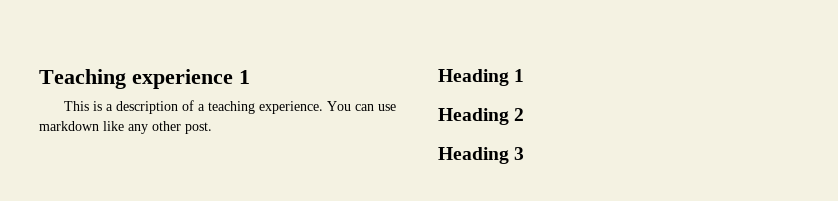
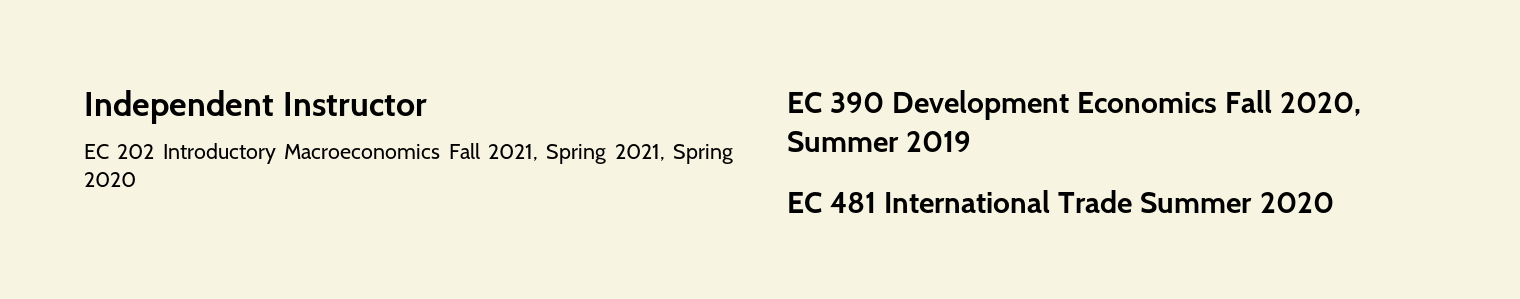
- Teaching experience 1
- This is a description of a teaching experience. You can use markdown like any other post.
- Heading 1
- Heading 2
- Heading 3
+ Independent Instructor
+ EC 202 Introductory Macroeconomics Fall 2021, Spring 2021, Spring 2020
+ EC 390 Development Economics Fall 2020, Summer 2019
+ EC 481 International Trade Summer 2020

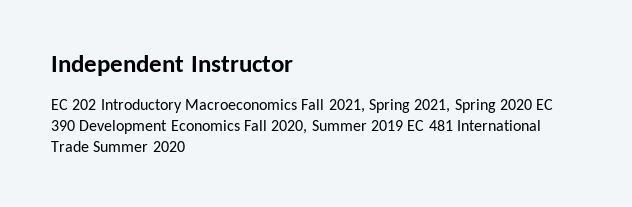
- EC 202 Introductory Macroeconomics Fall 2021, Spring 2021, Spring 2020
- EC 390 Development Economics Fall 2020, Summer 2019
- EC 481 International Trade Summer 2020
+ EC 202 Introductory Macroeconomics Fall 2021, Spring 2021, Spring 2020 EC 390 Development Economics Fall 2020, Summer 2019 EC 481 International Trade Summer 2020

